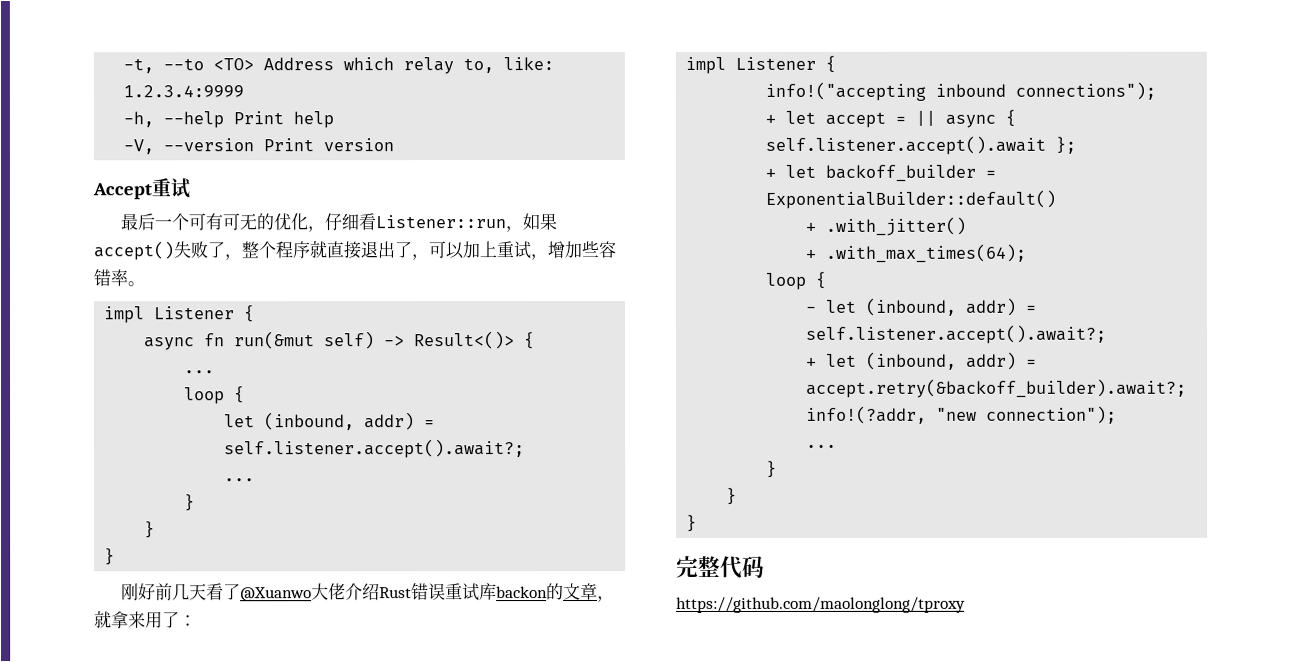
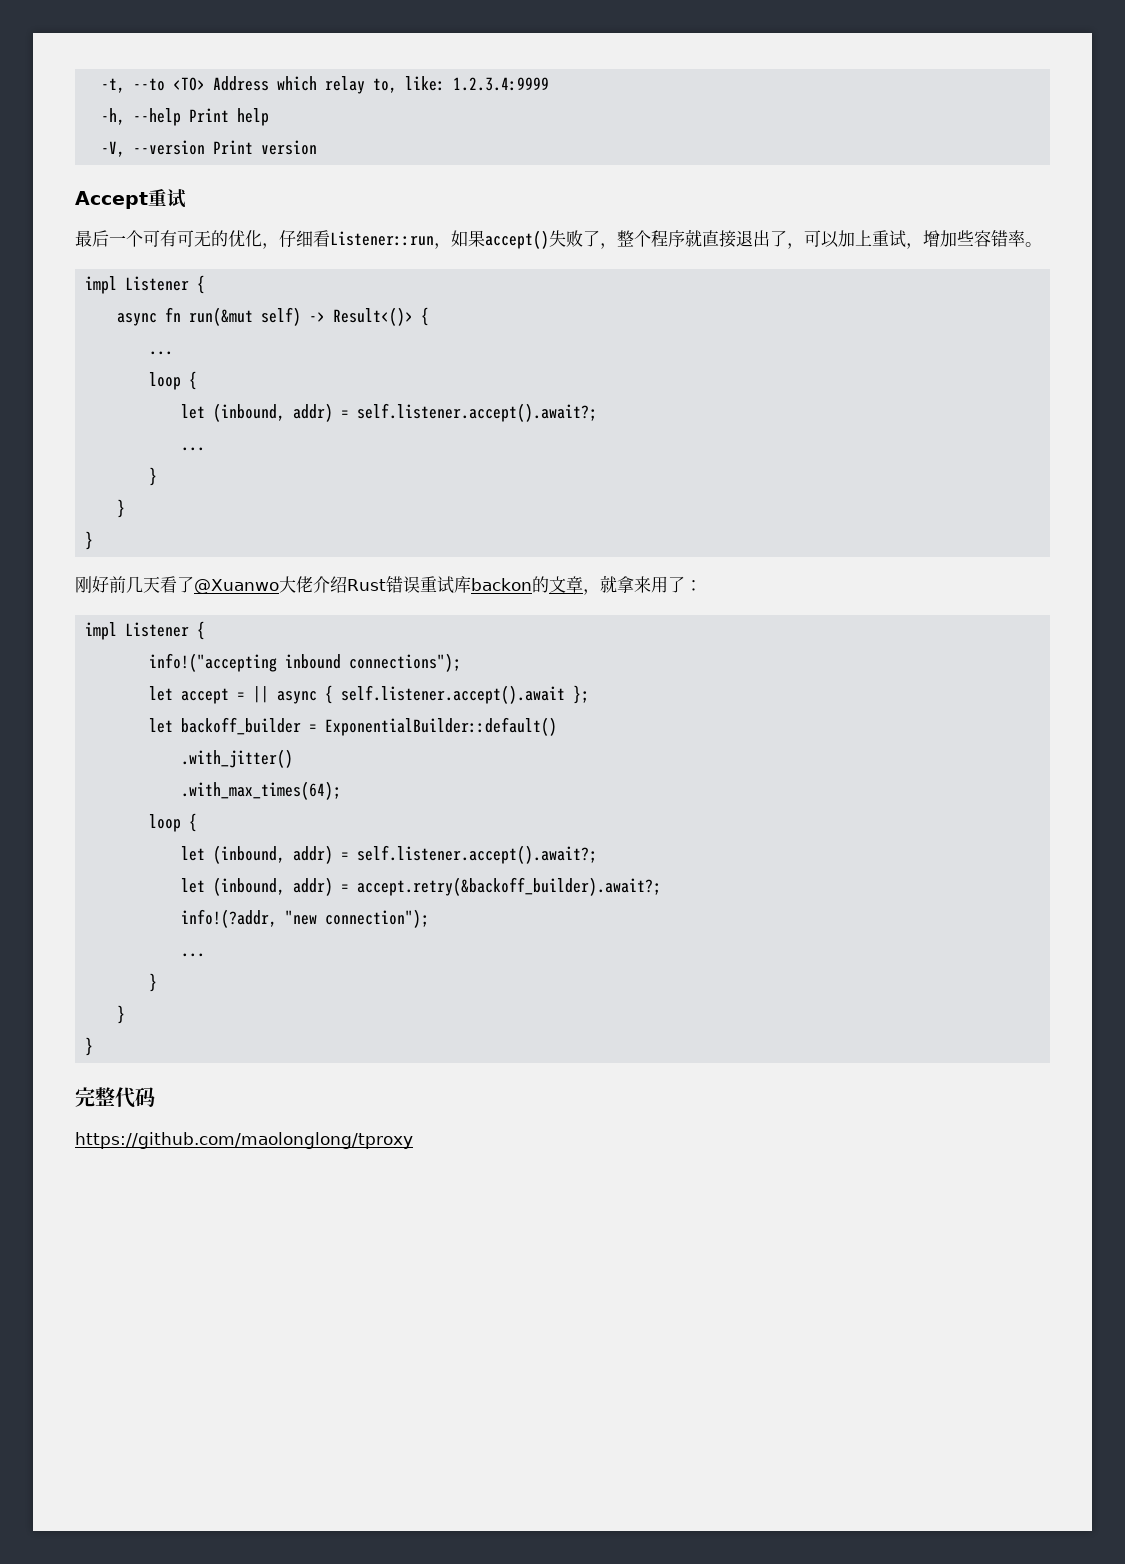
- + let accept = || async { self.listener.accept().await };
+ let accept = || async { self.listener.accept().await };
- + let backoff_builder = ExponentialBuilder::default()
+ let backoff_builder = ExponentialBuilder::default()
- + .with_jitter()
+ .with_jitter()
- + .with_max_times(64);
+ .with_max_times(64);
  loop {
- - let (inbound, addr) = self.listener.accept().await?;
- + let (inbound, addr) = accept.retry(&backoff_builder).await?;
+ let (inbound, addr) = self.listener.accept().await?;
+ let (inbound, addr) = accept.retry(&backoff_builder).await?;

